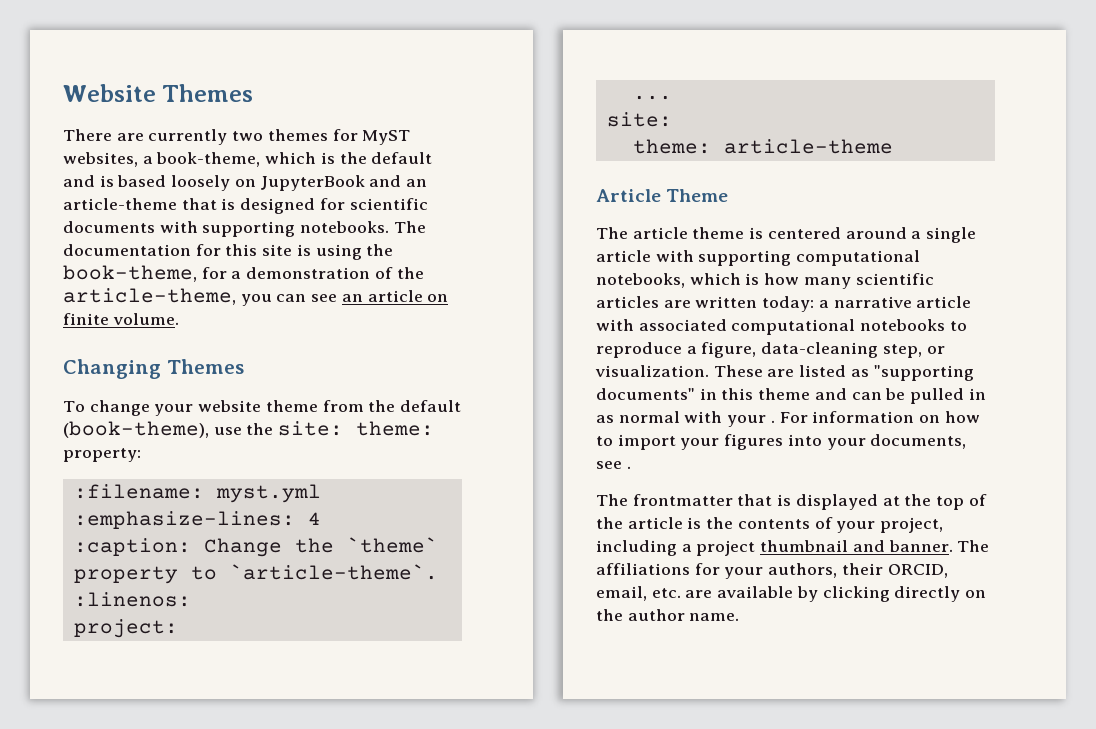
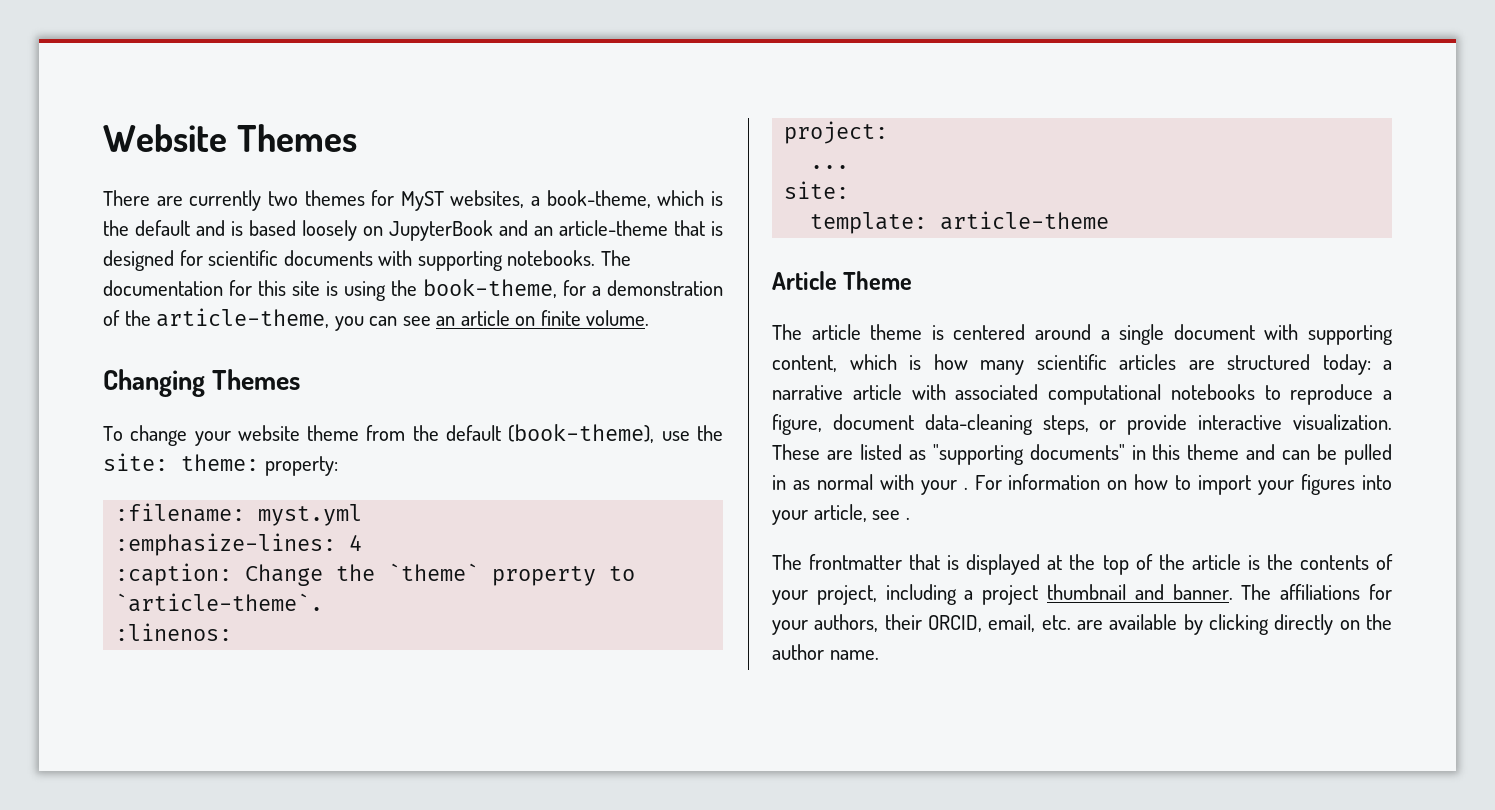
- theme: article-theme
+ template: article-theme
- The article theme is centered around a single article with supporting computational notebooks, which is how many scientific articles are written today: a narrative article with associated computational notebooks to reproduce a figure, data-cleaning step, or visualization.
+ The article theme is centered around a single document with supporting content, which is how many scientific articles are structured today: a narrative article with associated computational notebooks to reproduce a figure, document data-cleaning steps, or provide interactive visualization.
- For information on how to import your figures into your documents, see .
+ For information on how to import your figures into your article, see .

